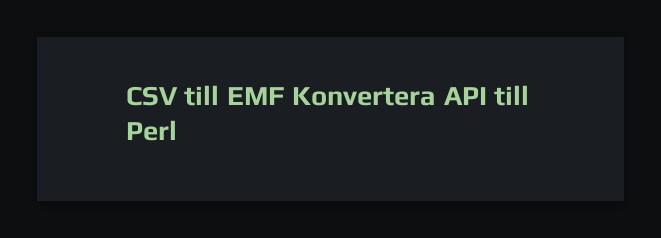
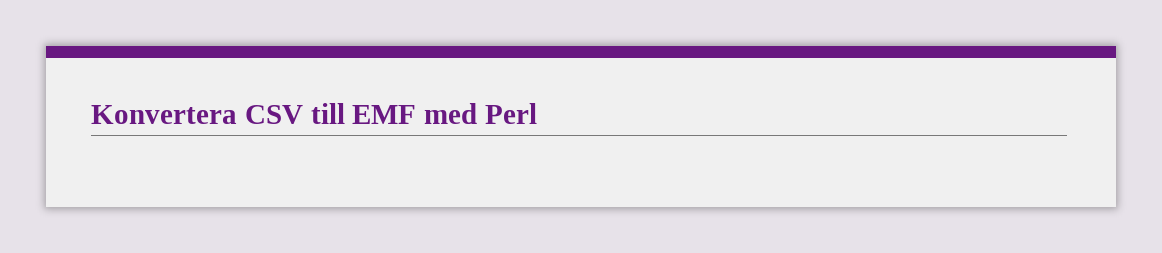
- CSV till EMF Konvertera API till Perl
+ Konvertera CSV till EMF med Perl

